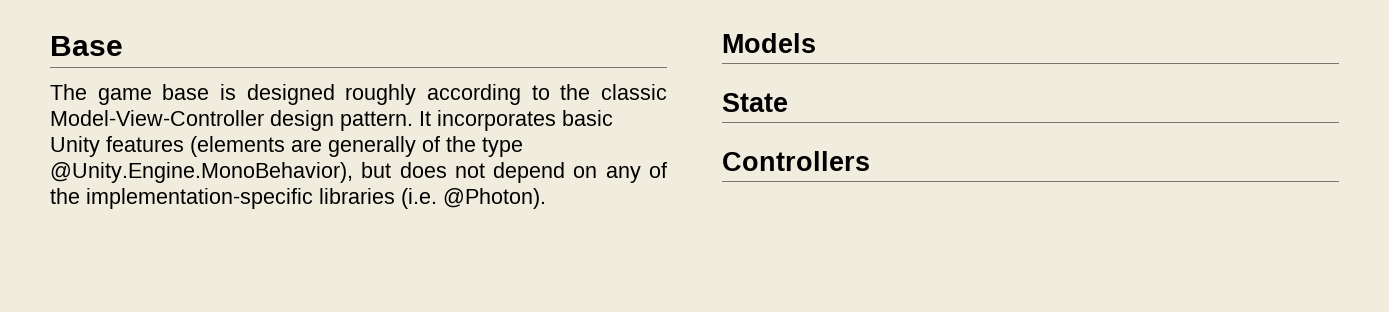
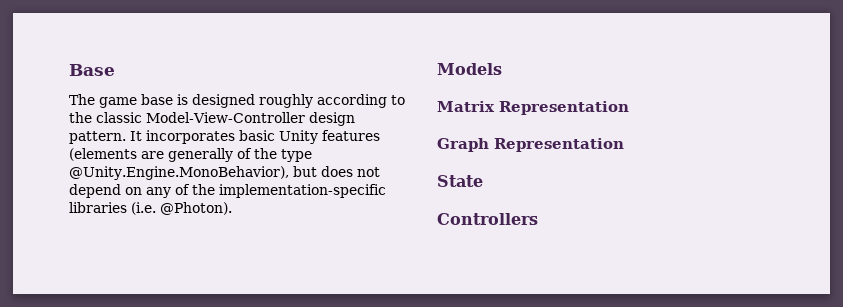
+ Matrix Representation
+ Graph Representation

